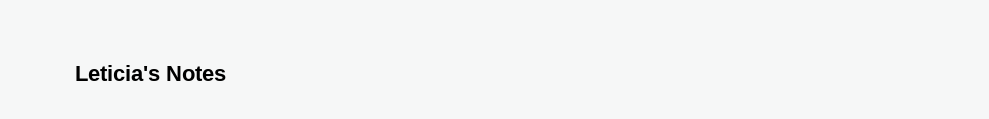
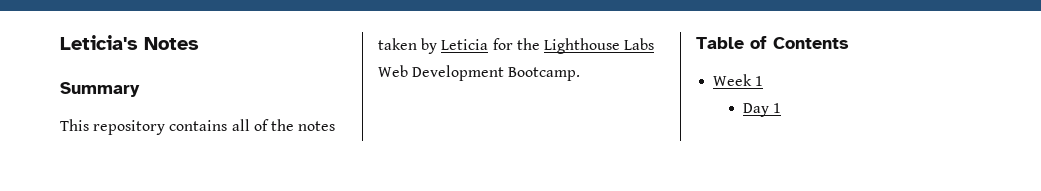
+ Summary
+ This repository contains all of the notes taken by Leticia for the Lighthouse Labs Web Development Bootcamp.
+ Table of Contents
+ Week 1
+ Day 1

